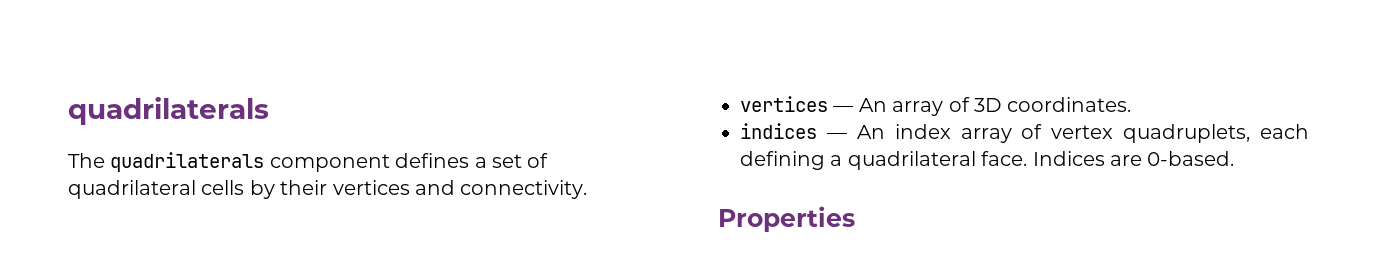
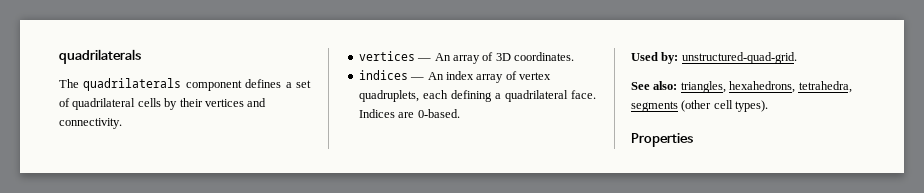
+ Used by: unstructured-quad-grid.
+ See also: triangles, hexahedrons, tetrahedra, segments (other cell types).

